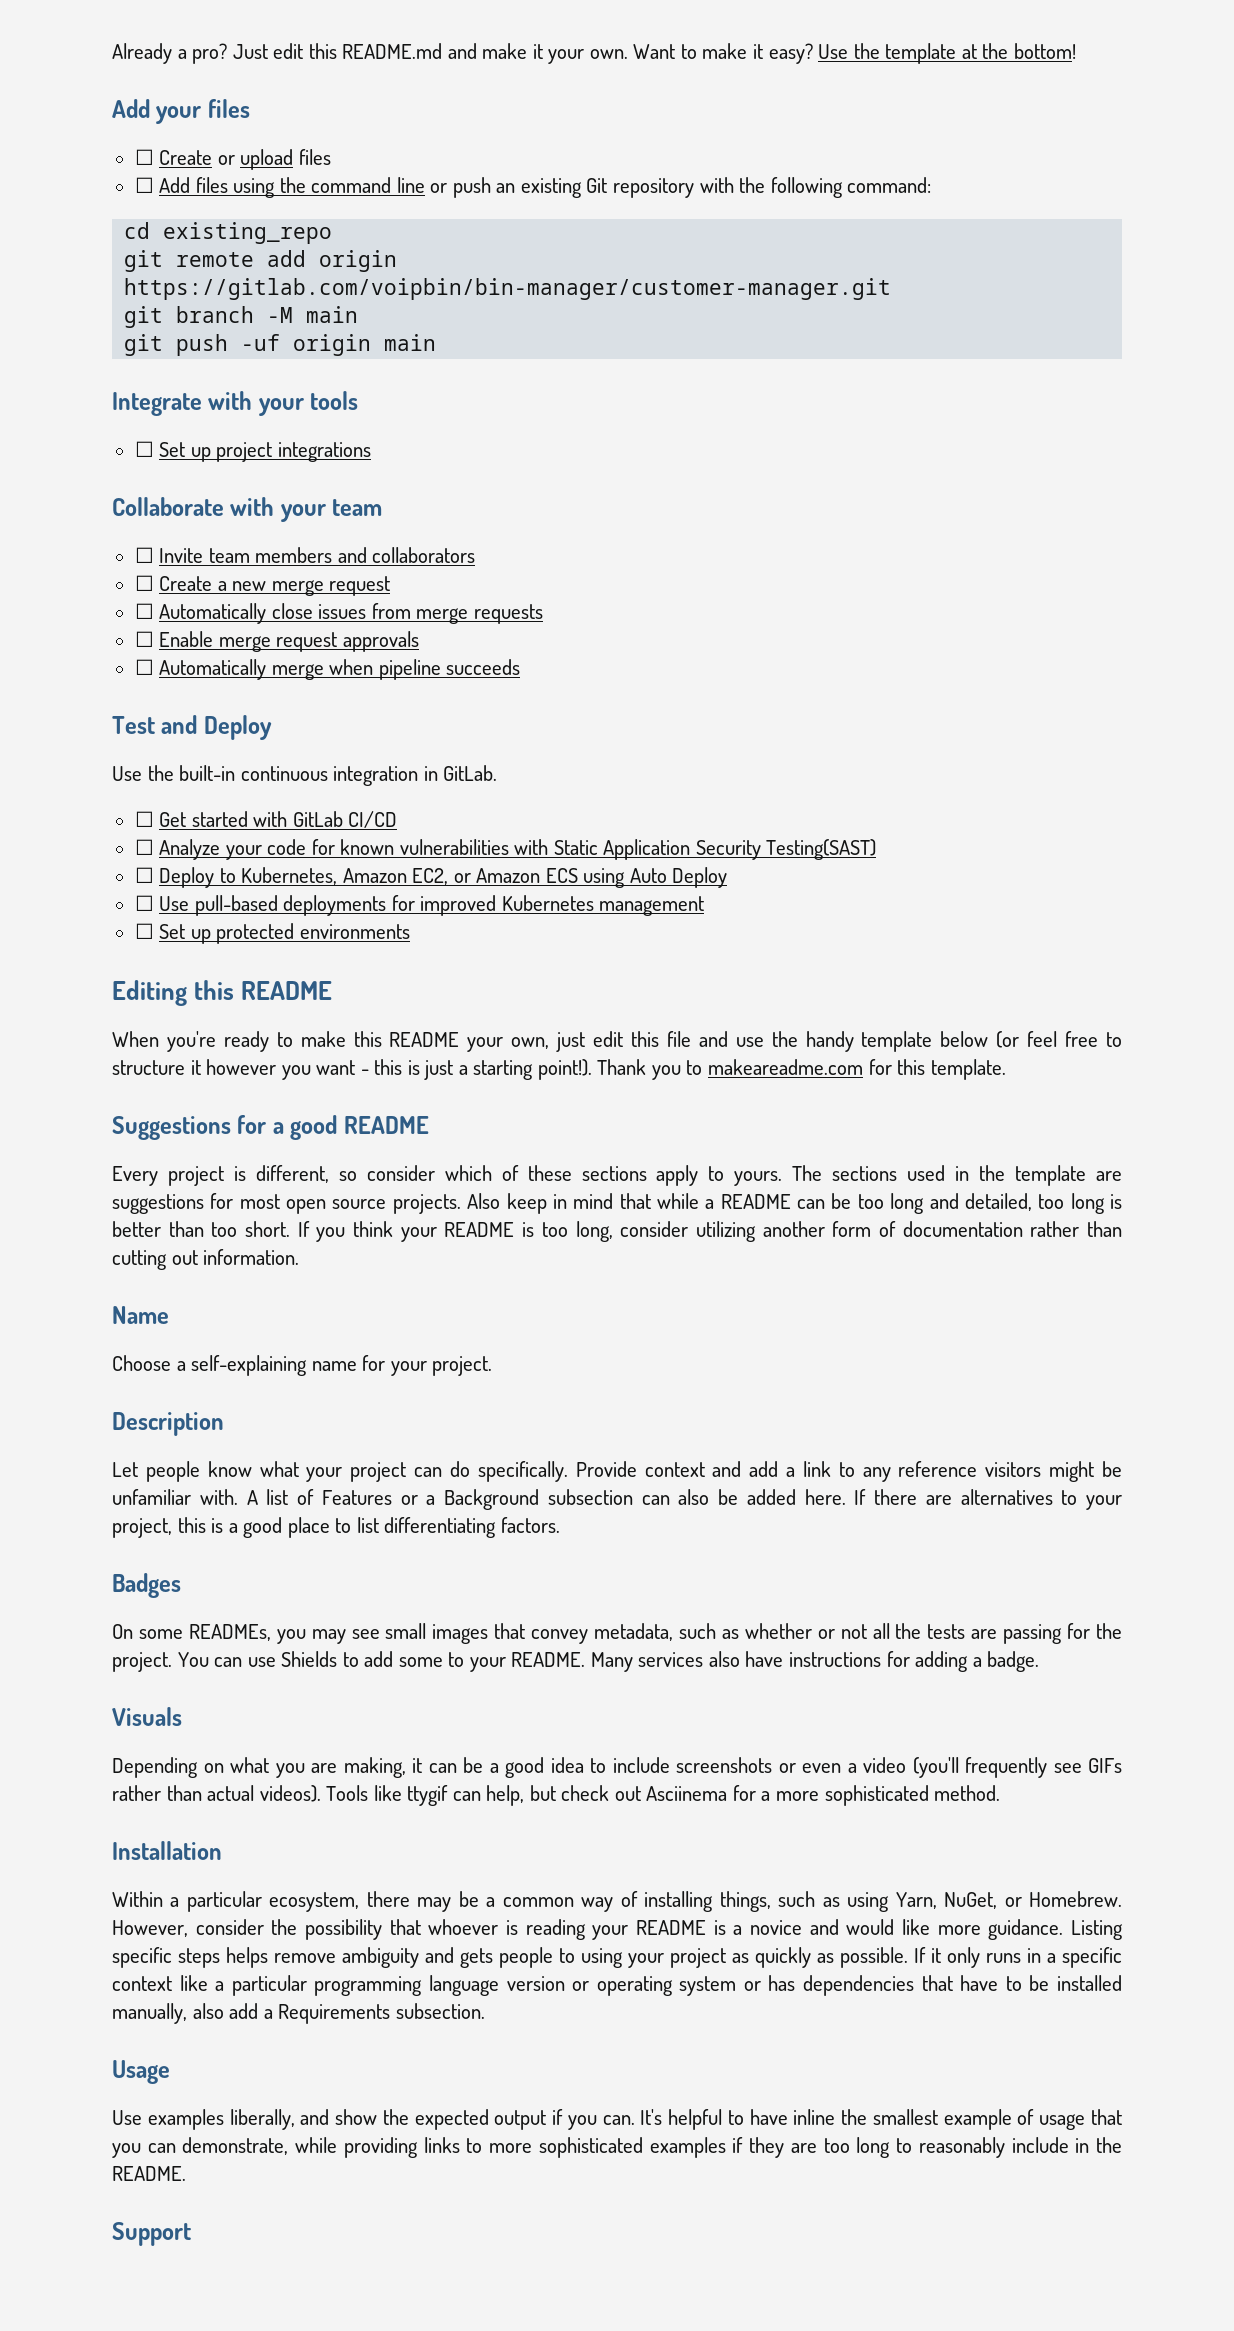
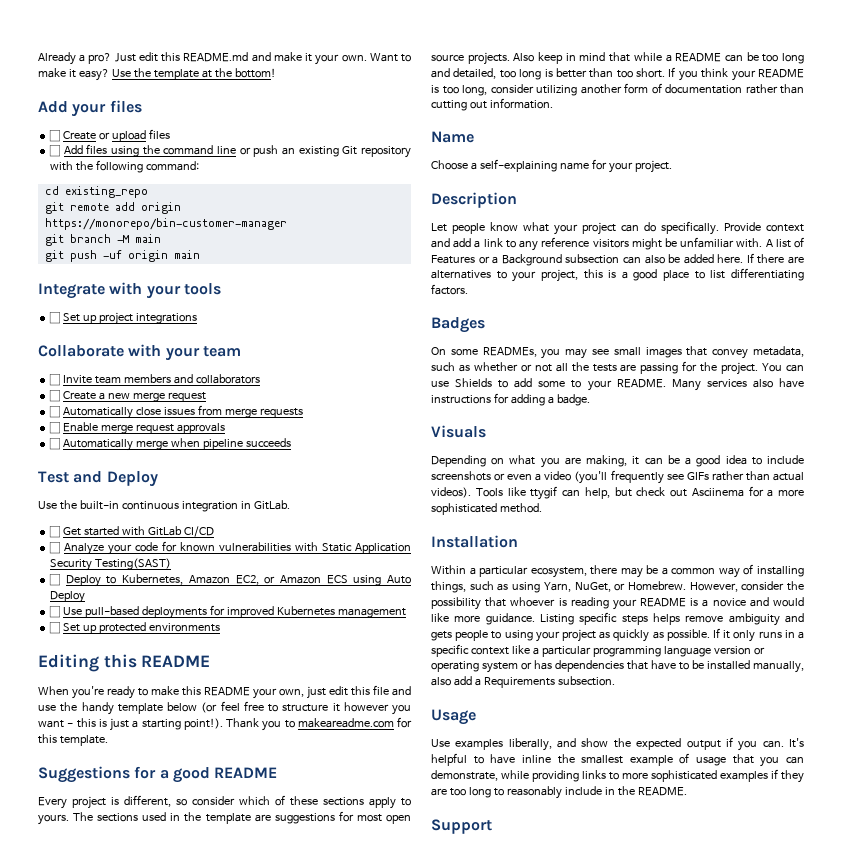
- git remote add origin https://gitlab.com/voipbin/bin-manager/customer-manager.git
+ git remote add origin https://monorepo/bin-customer-manager

